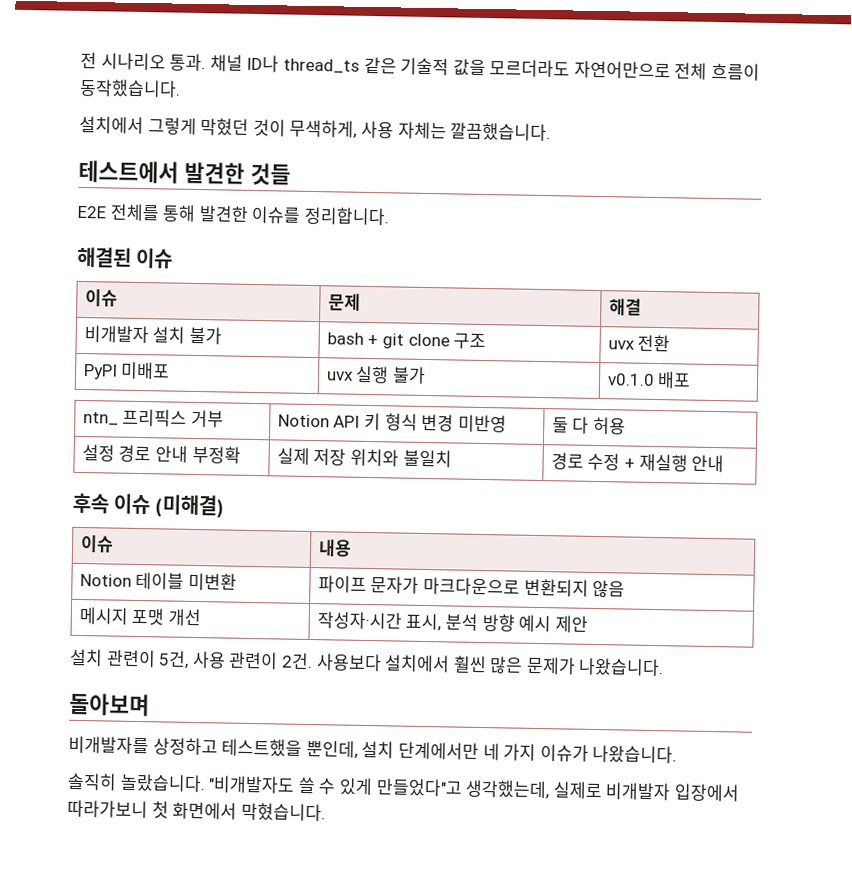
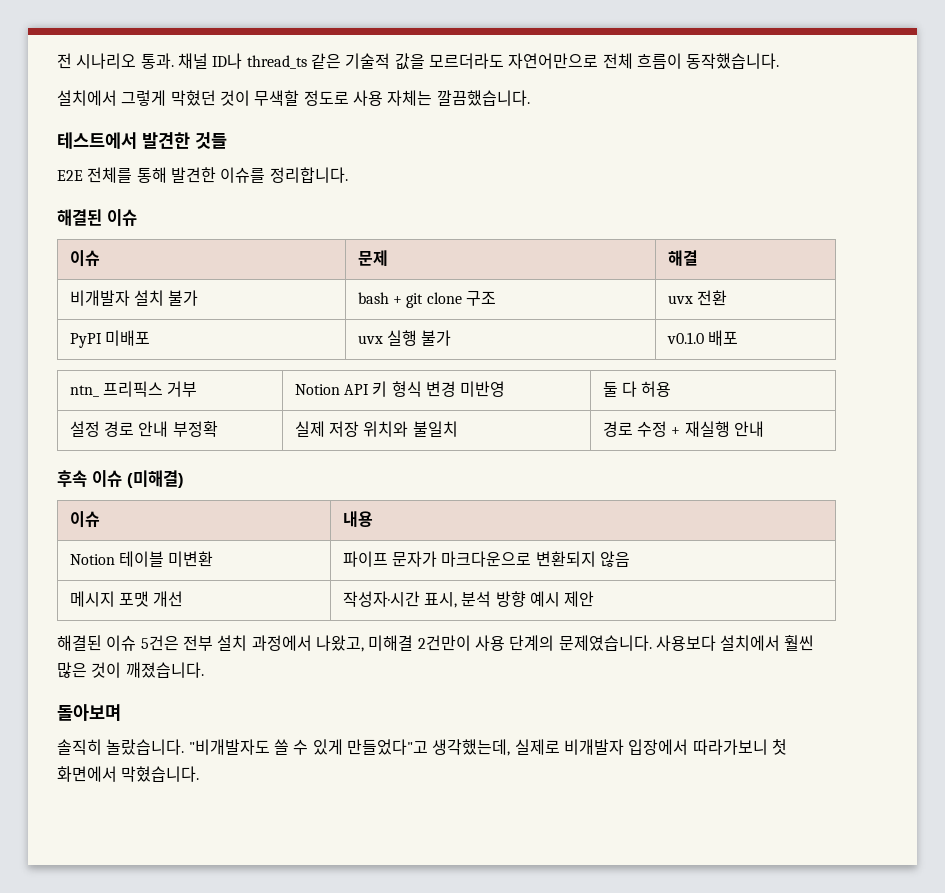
- 설치에서 그렇게 막혔던 것이 무색하게, 사용 자체는 깔끔했습니다.
+ 설치에서 그렇게 막혔던 것이 무색할 정도로 사용 자체는 깔끔했습니다.
- 설치 관련이 5건, 사용 관련이 2건.
+ 해결된 이슈 5건은 전부 설치 과정에서 나왔고, 미해결 2건만이 사용 단계의 문제였습니다.
- 사용보다 설치에서 훨씬 많은 문제가 나왔습니다.
+ 사용보다 설치에서 훨씬 많은 것이 깨졌습니다.
- 비개발자를 상정하고 테스트했을 뿐인데, 설치 단계에서만 네 가지 이슈가 나왔습니다.

